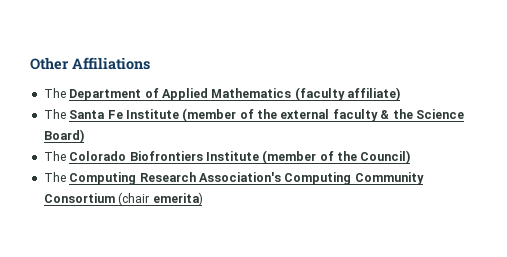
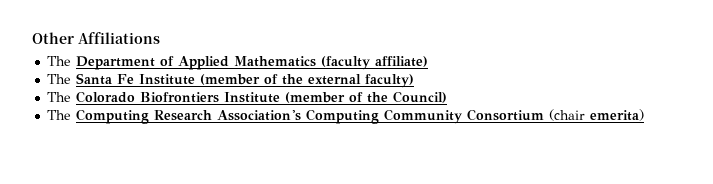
- The Santa Fe Institute (member of the external faculty & the Science Board)
+ The Santa Fe Institute (member of the external faculty)

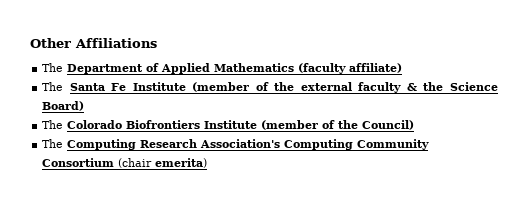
- The Santa Fe Institute (member of the external faculty)
+ The Santa Fe Institute (member of the external faculty & the Science Board)

